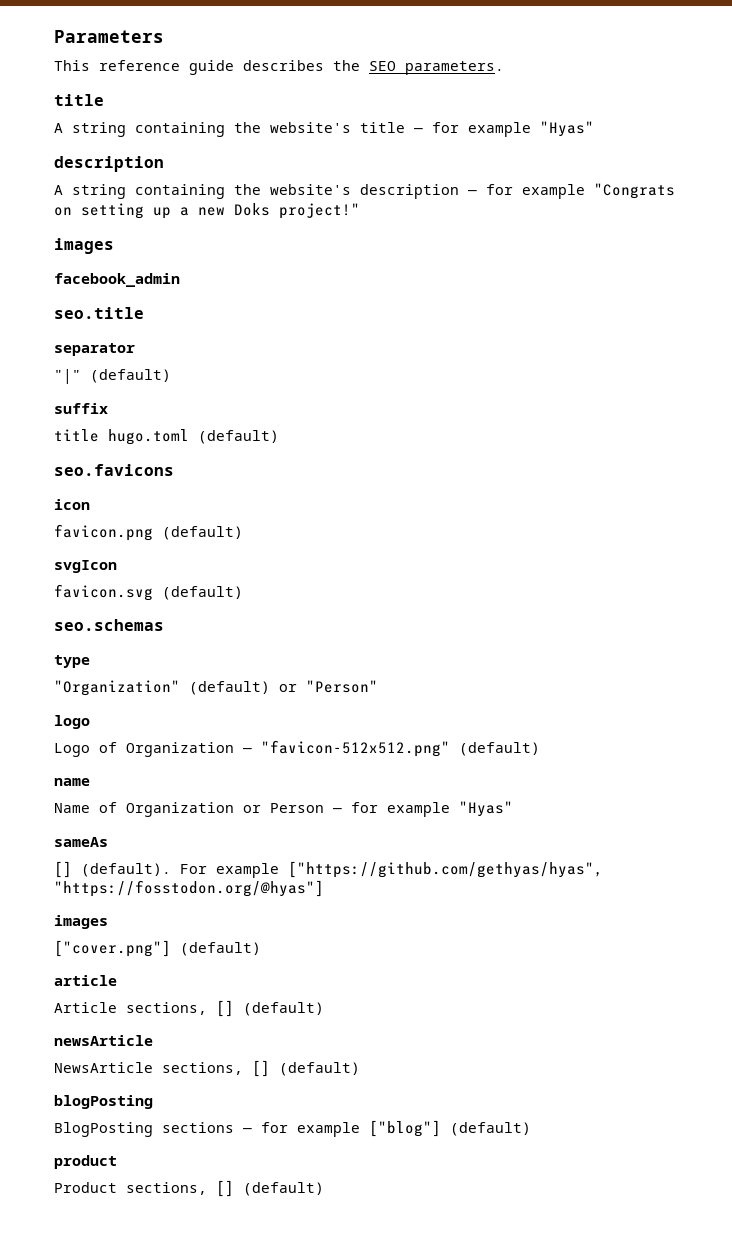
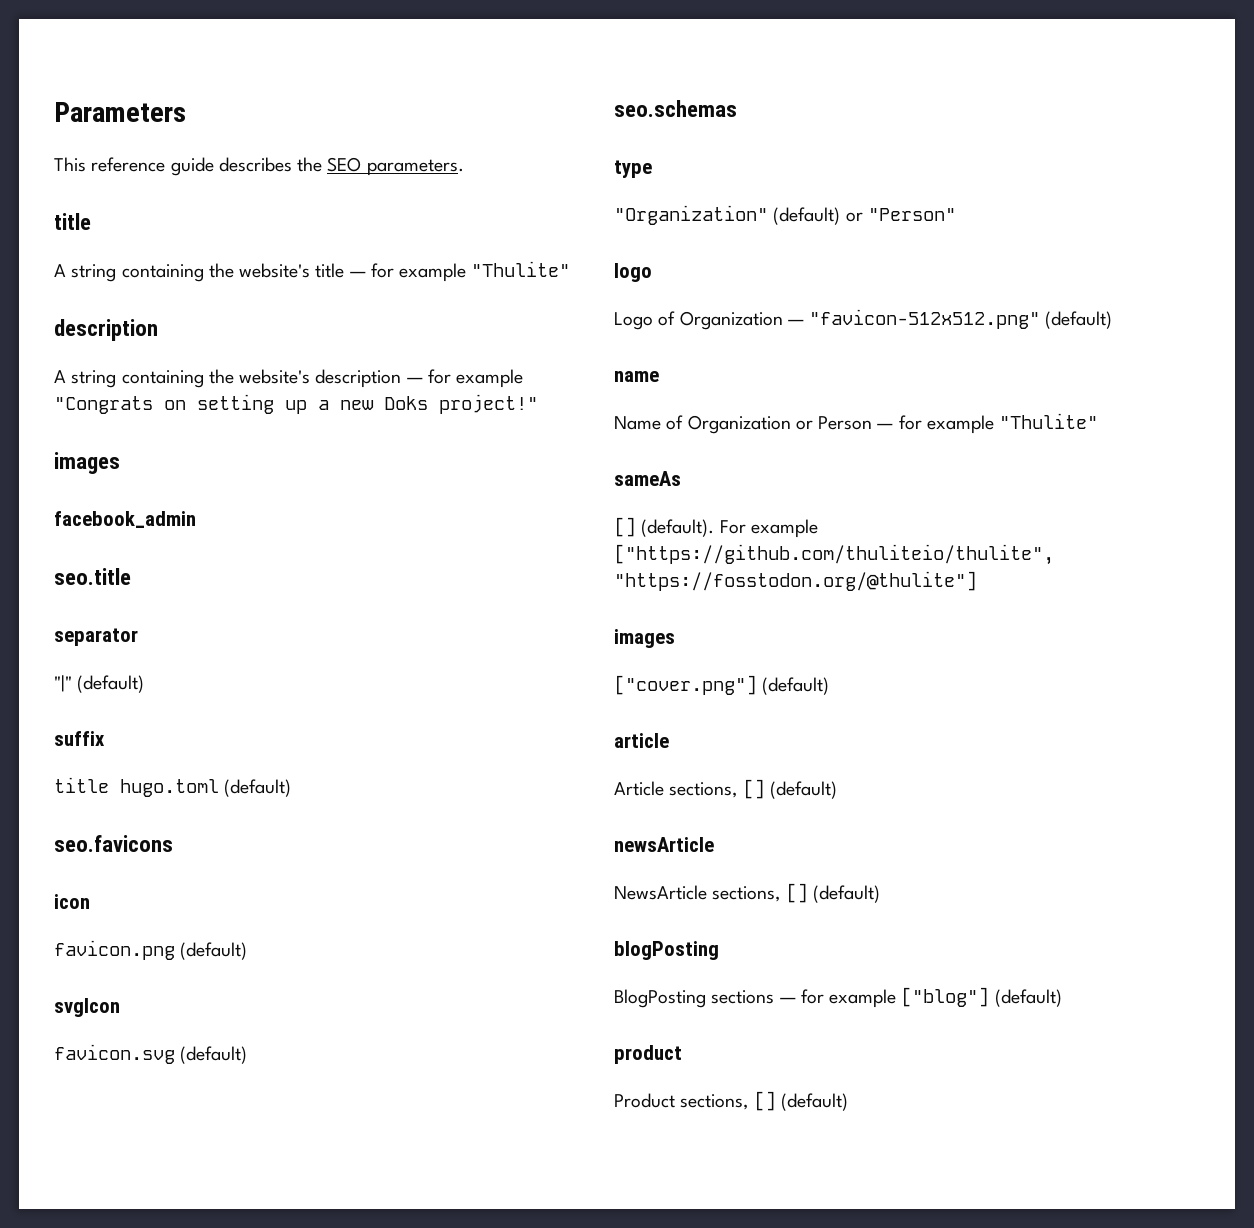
- A string containing the website's title — for example "Hyas"
+ A string containing the website's title — for example "Thulite"
- Name of Organization or Person — for example "Hyas"
+ Name of Organization or Person — for example "Thulite"
- For example ["https://github.com/gethyas/hyas", "https://fosstodon.org/@hyas"]
+ For example ["https://github.com/thuliteio/thulite", "https://fosstodon.org/@thulite"]

